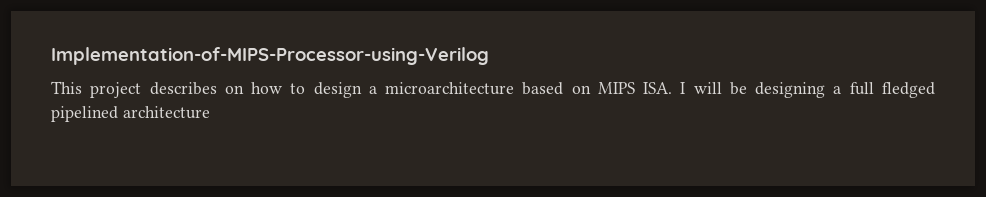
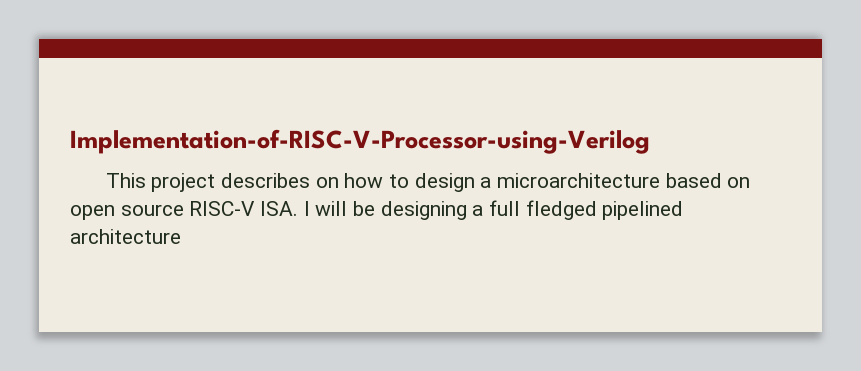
- Implementation-of-MIPS-Processor-using-Verilog
+ Implementation-of-RISC-V-Processor-using-Verilog
- This project describes on how to design a microarchitecture based on MIPS ISA. I will be designing a full fledged pipelined architecture
+ This project describes on how to design a microarchitecture based on open source RISC-V ISA. I will be designing a full fledged pipelined architecture

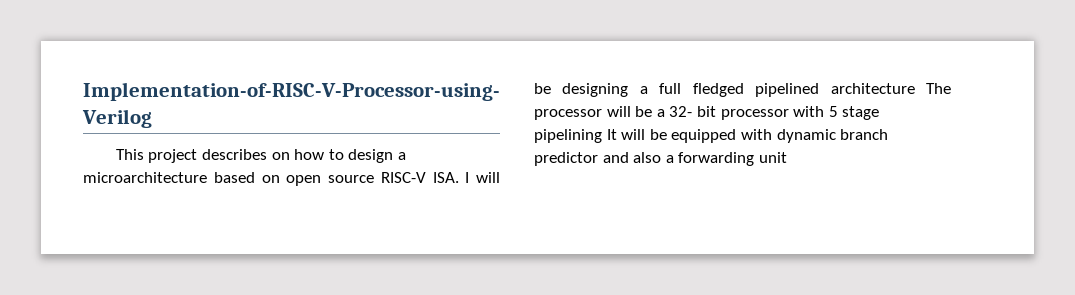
- This project describes on how to design a microarchitecture based on open source RISC-V ISA. I will be designing a full fledged pipelined architecture
+ This project describes on how to design a microarchitecture based on open source RISC-V ISA. I will be designing a full fledged pipelined architecture The processor will be a 32- bit processor with 5 stage pipelining It will be equipped with dynamic branch predictor and also a forwarding unit

